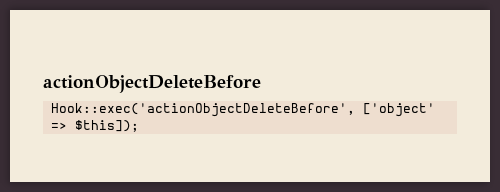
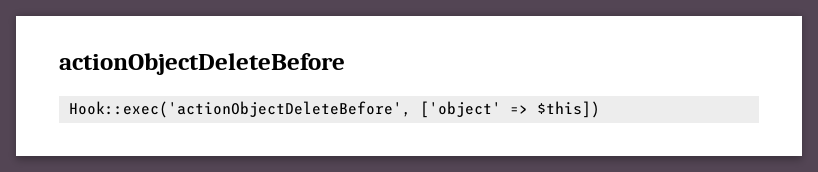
- Hook::exec('actionObjectDeleteBefore', ['object' => $this]);
+ Hook::exec('actionObjectDeleteBefore', ['object' => $this])

